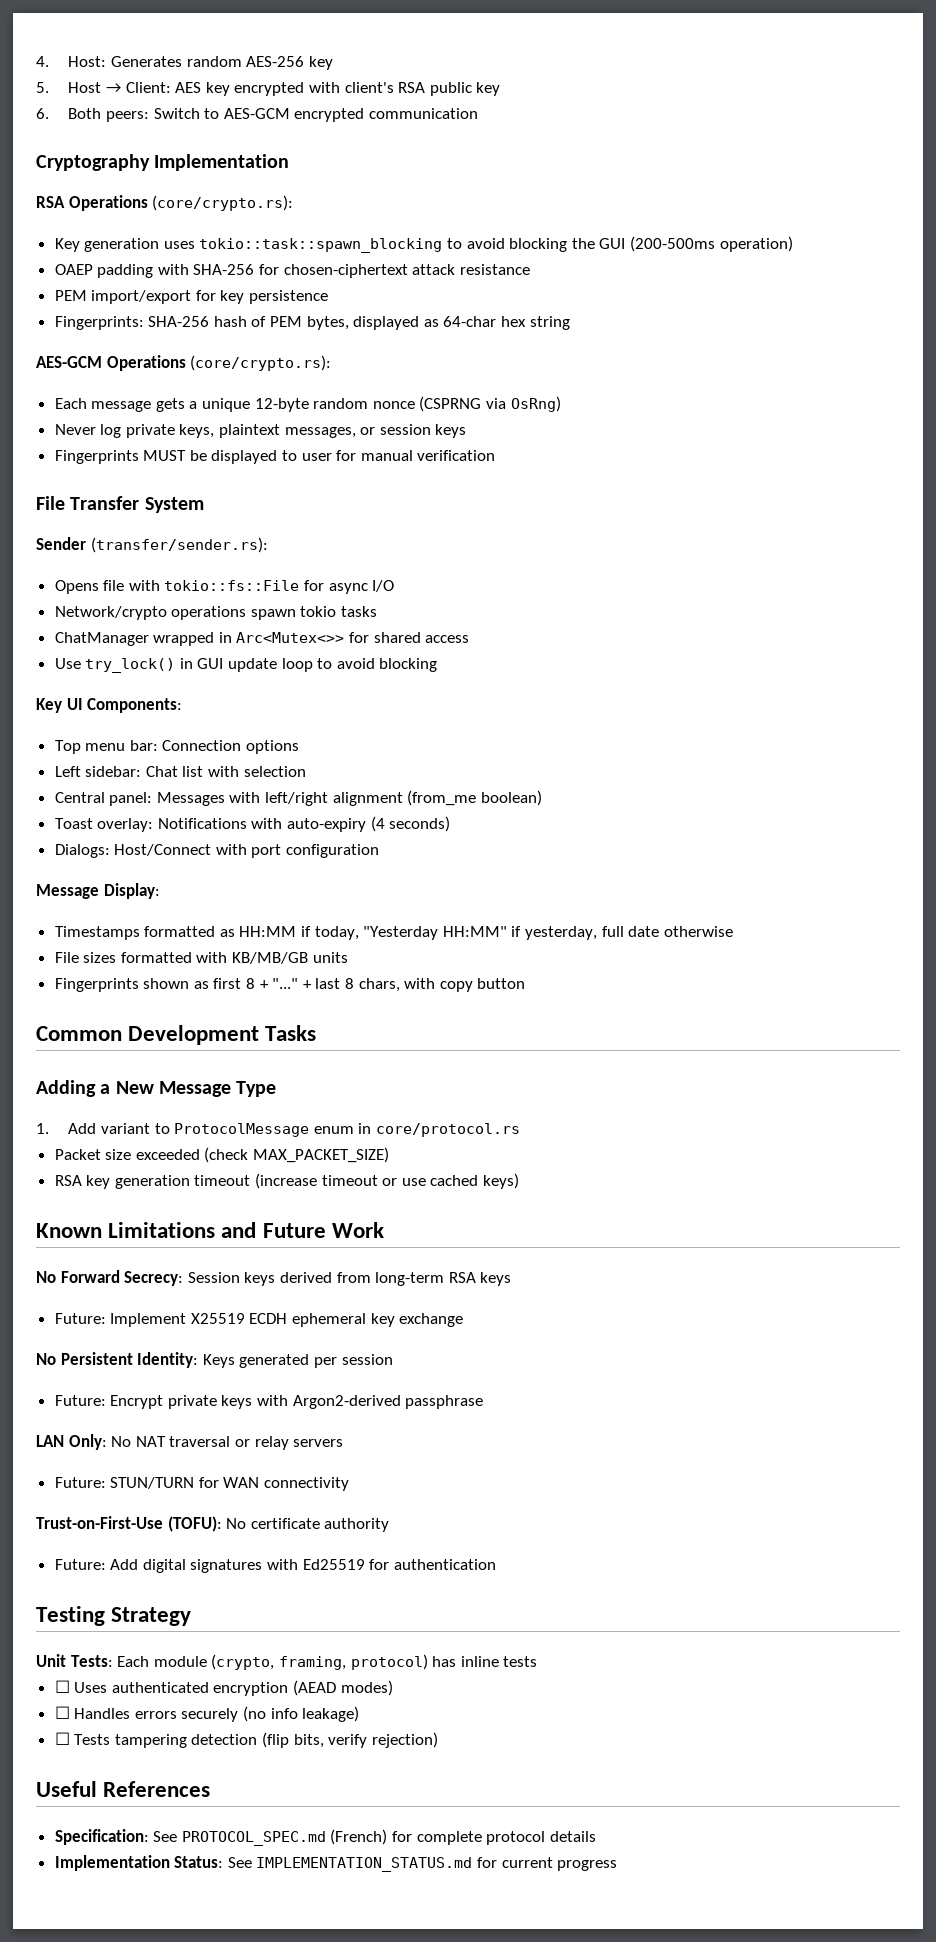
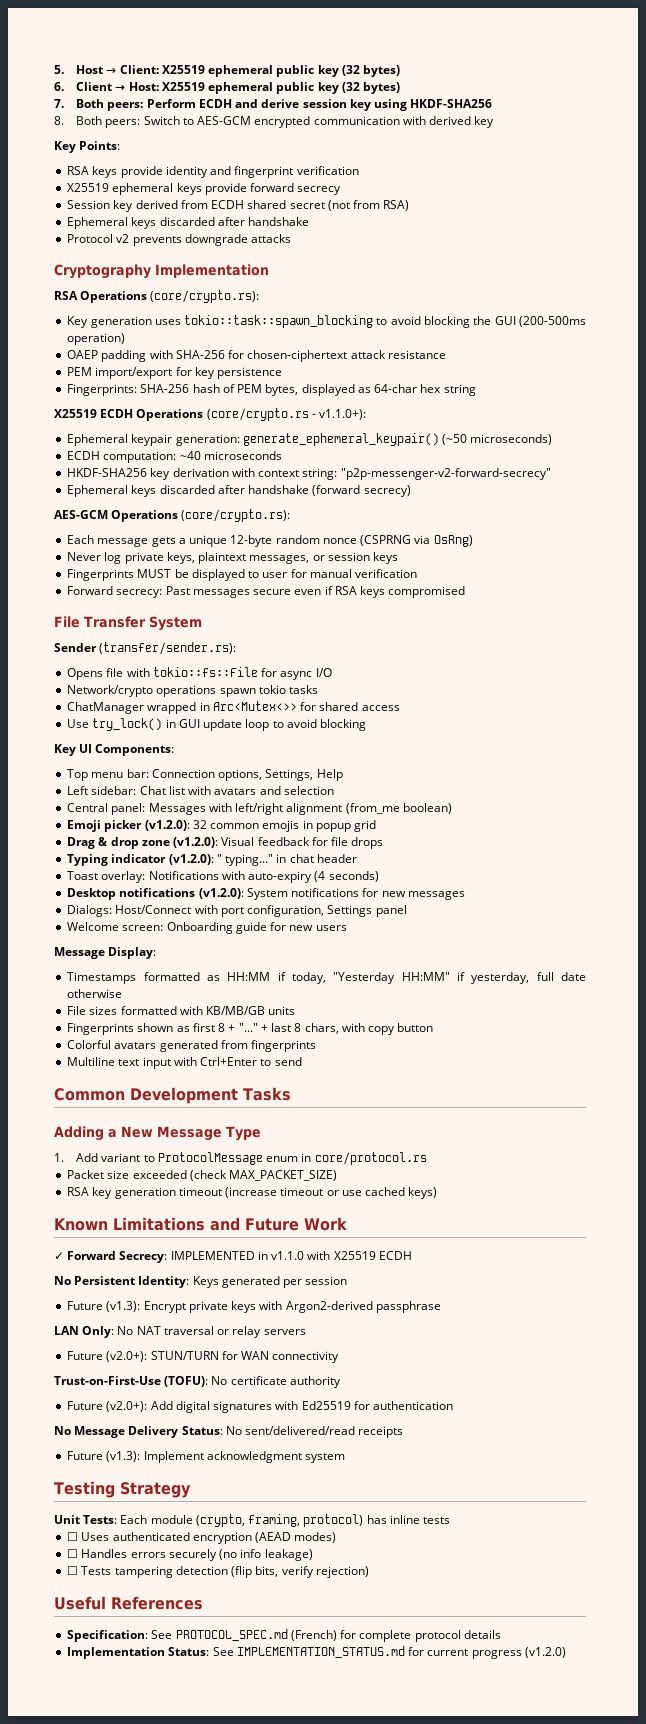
- 4. Host: Generates random AES-256 key
- 5. Host → Client: AES key encrypted with client's RSA public key
- 6. Both peers: Switch to AES-GCM encrypted communication
+ 5. Host → Client: X25519 ephemeral public key (32 bytes)
+ 6. Client → Host: X25519 ephemeral public key (32 bytes)
+ 7. Both peers: Perform ECDH and derive session key using HKDF-SHA256
+ 8. Both peers: Switch to AES-GCM encrypted communication with derived key
+ Key Points:
+ RSA keys provide identity and fingerprint verification
+ X25519 ephemeral keys provide forward secrecy
+ Session key derived from ECDH shared secret (not from RSA)
+ Ephemeral keys discarded after handshake
+ Protocol v2 prevents downgrade attacks
+ X25519 ECDH Operations (core/crypto.rs - v1.1.0+):
+ Ephemeral keypair generation: generate_ephemeral_keypair() (~50 microseconds)
+ ECDH computation: ~40 microseconds
+ HKDF-SHA256 key derivation with context string: "p2p-messenger-v2-forward-secrecy"
+ Ephemeral keys discarded after handshake (forward secrecy)
+ Forward secrecy: Past messages secure even if RSA keys compromised
- Top menu bar: Connection options
+ Top menu bar: Connection options, Settings, Help
- Left sidebar: Chat list with selection
+ Left sidebar: Chat list with avatars and selection
+ Emoji picker (v1.2.0): 32 common emojis in popup grid
+ Drag & drop zone (v1.2.0): Visual feedback for file drops
+ Typing indicator (v1.2.0): " typing..." in chat header
- Dialogs: Host/Connect with port configuration
+ Desktop notifications (v1.2.0): System notifications for new messages
+ Dialogs: Host/Connect with port configuration, Settings panel
+ Welcome screen: Onboarding guide for new users
+ Colorful avatars generated from fingerprints
+ Multiline text input with Ctrl+Enter to send
- No Forward Secrecy: Session keys derived from long-term RSA keys
- Future: Implement X25519 ECDH ephemeral key exchange
+ ✓ Forward Secrecy: IMPLEMENTED in v1.1.0 with X25519 ECDH
- Future: Encrypt private keys with Argon2-derived passphrase
+ Future (v1.3): Encrypt private keys with Argon2-derived passphrase
- Future: STUN/TURN for WAN connectivity
+ Future (v2.0+): STUN/TURN for WAN connectivity
- Future: Add digital signatures with Ed25519 for authentication
+ Future (v2.0+): Add digital signatures with Ed25519 for authentication
+ No Message Delivery Status: No sent/delivered/read receipts
+ Future (v1.3): Implement acknowledgment system
- Implementation Status: See IMPLEMENTATION_STATUS.md for current progress
+ Implementation Status: See IMPLEMENTATION_STATUS.md for current progress (v1.2.0)

